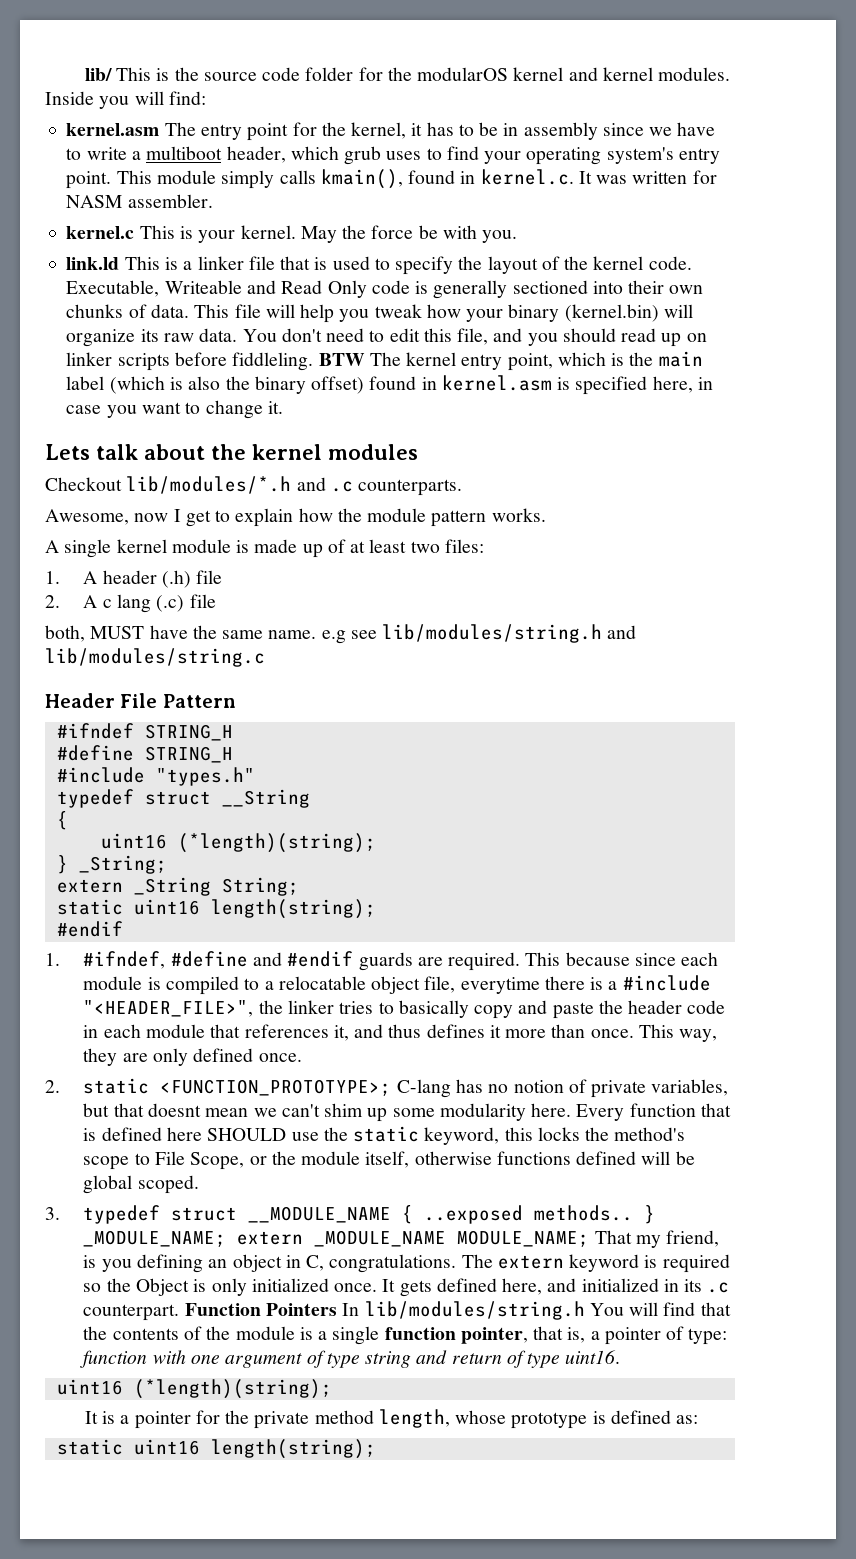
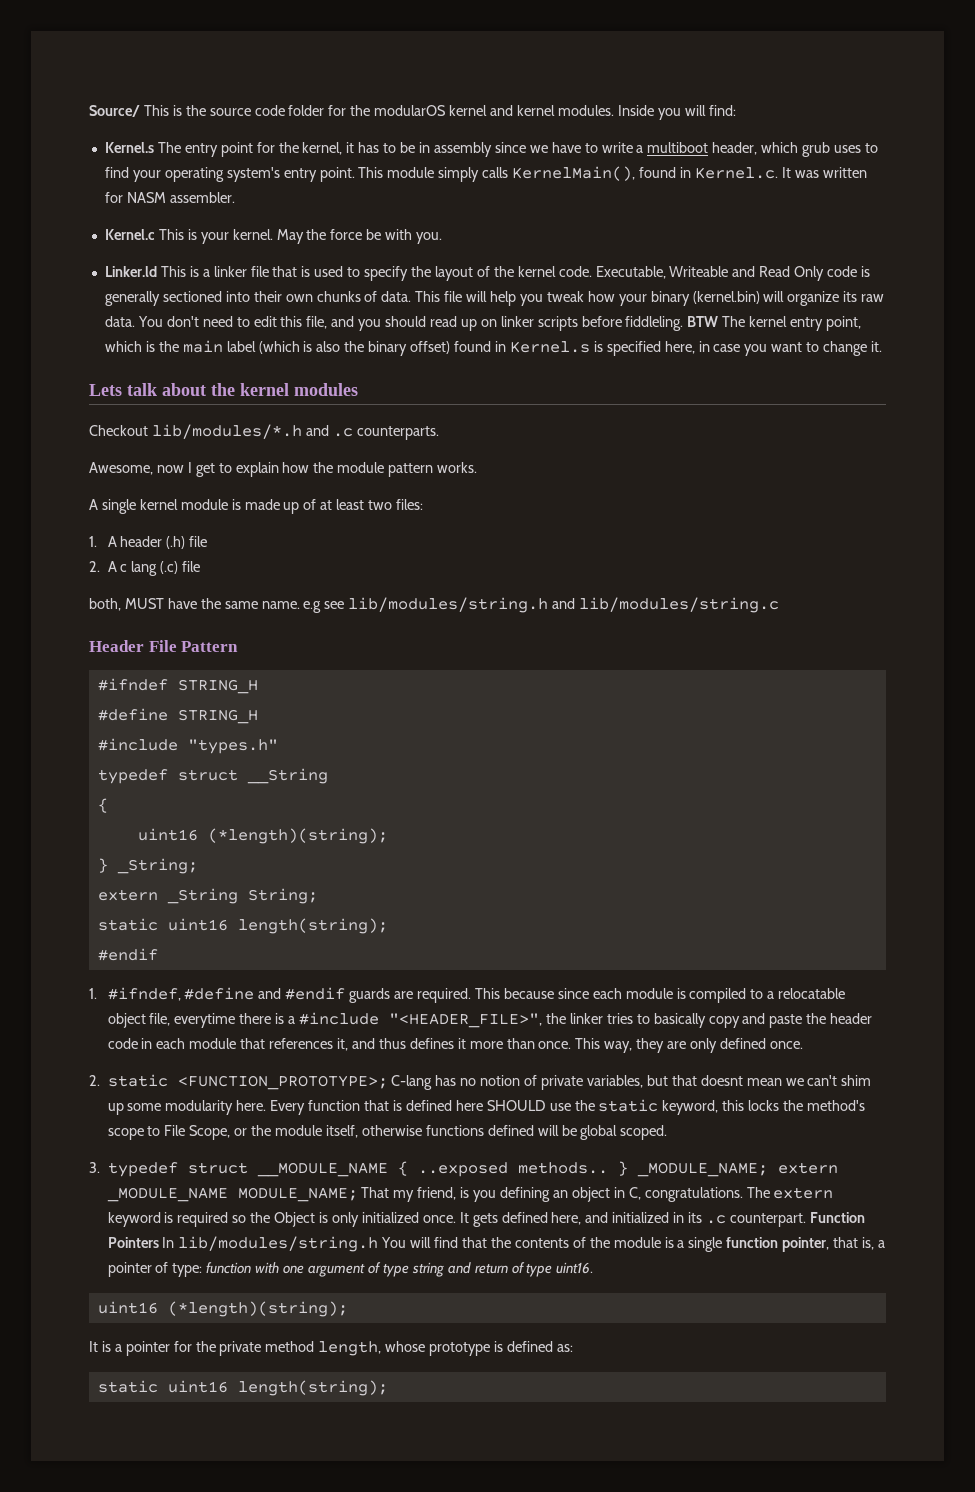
- lib/ This is the source code folder for the modularOS kernel and kernel modules.
+ Source/ This is the source code folder for the modularOS kernel and kernel modules.
- kernel.asm The entry point for the kernel, it has to be in assembly since we have to write a multiboot header, which grub uses to find your operating system's entry point.
+ Kernel.s The entry point for the kernel, it has to be in assembly since we have to write a multiboot header, which grub uses to find your operating system's entry point.
- This module simply calls kmain(), found in kernel.c. It was written for NASM assembler.
+ This module simply calls KernelMain(), found in Kernel.c. It was written for NASM assembler.
- kernel.c This is your kernel.
+ Kernel.c This is your kernel.
- link.ld This is a linker file that is used to specify the layout of the kernel code.
+ Linker.ld This is a linker file that is used to specify the layout of the kernel code.
- BTW The kernel entry point, which is the main label (which is also the binary offset) found in kernel.asm is specified here, in case you want to change it.
+ BTW The kernel entry point, which is the main label (which is also the binary offset) found in Kernel.s is specified here, in case you want to change it.

